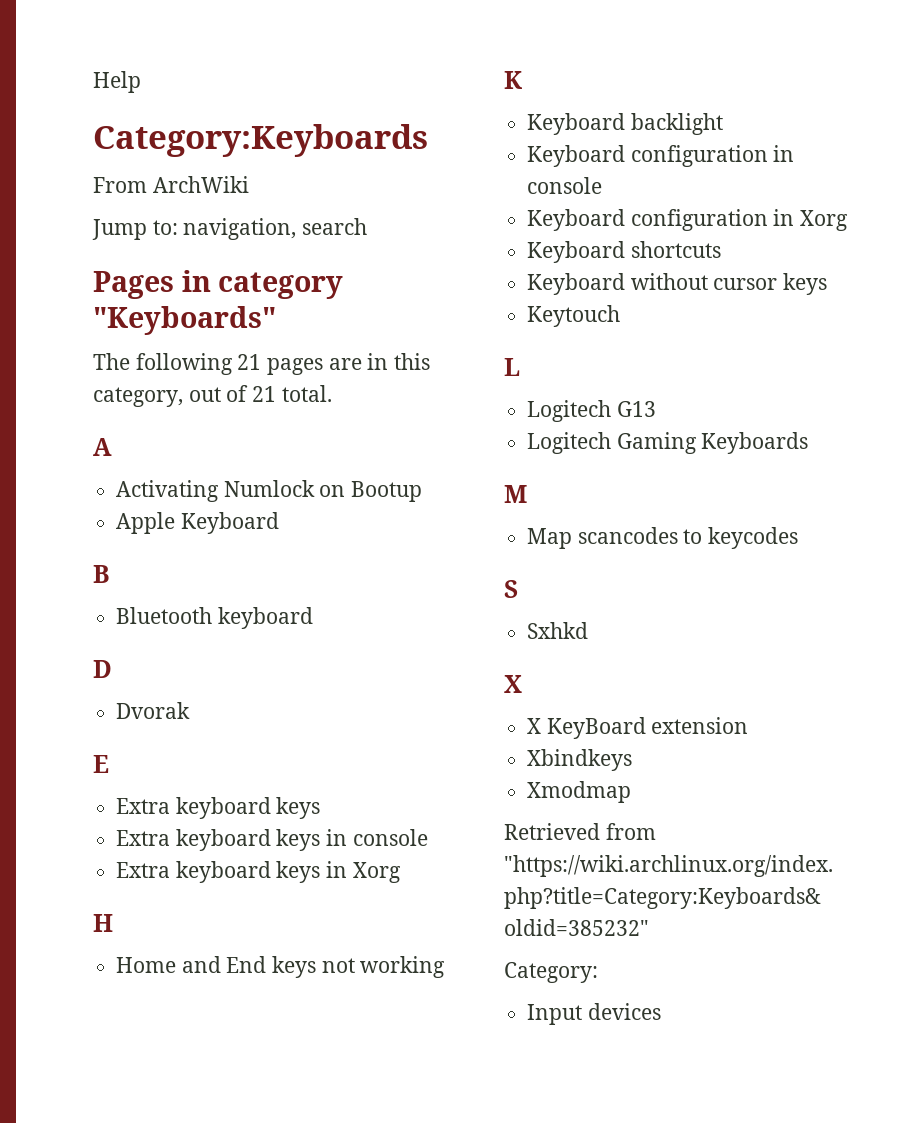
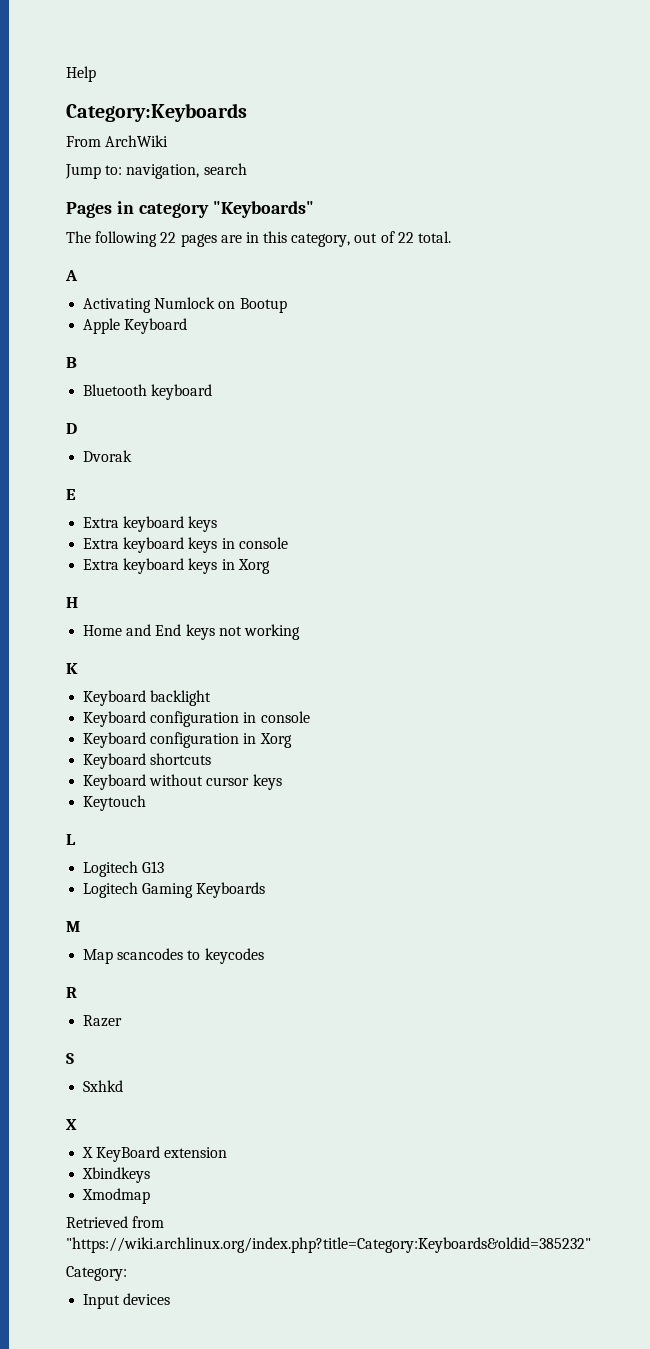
- The following 21 pages are in this category, out of 21 total.
+ The following 22 pages are in this category, out of 22 total.
+ R
+ Razer

